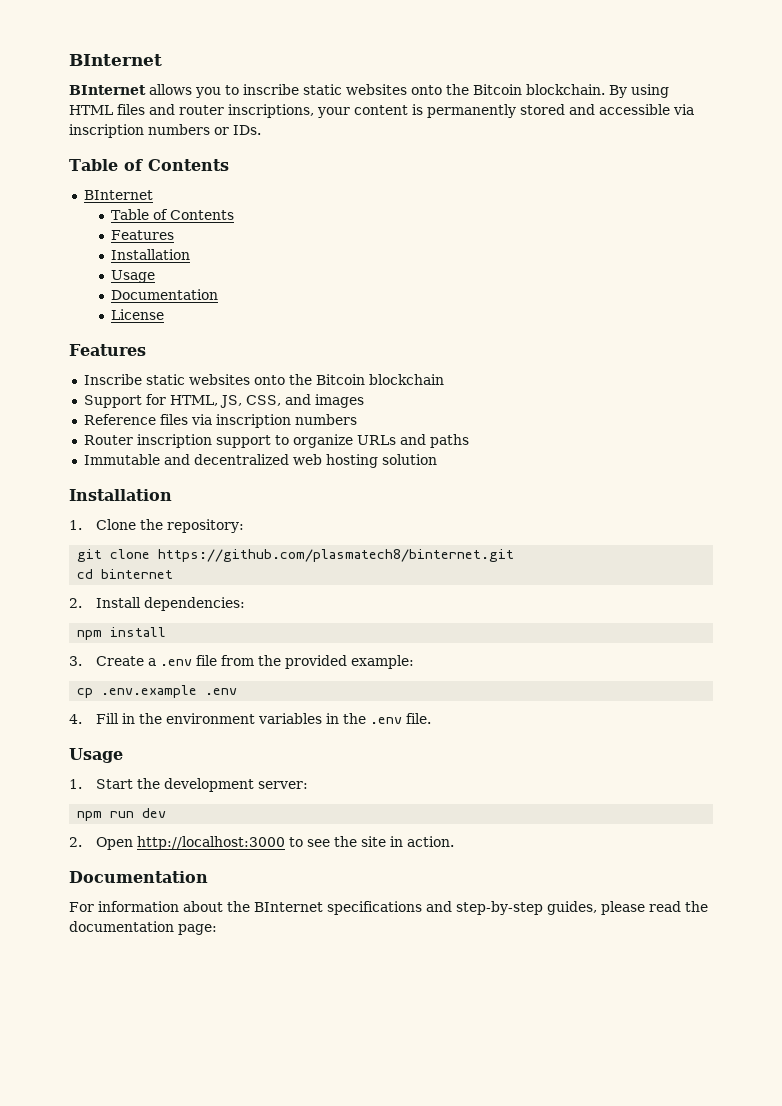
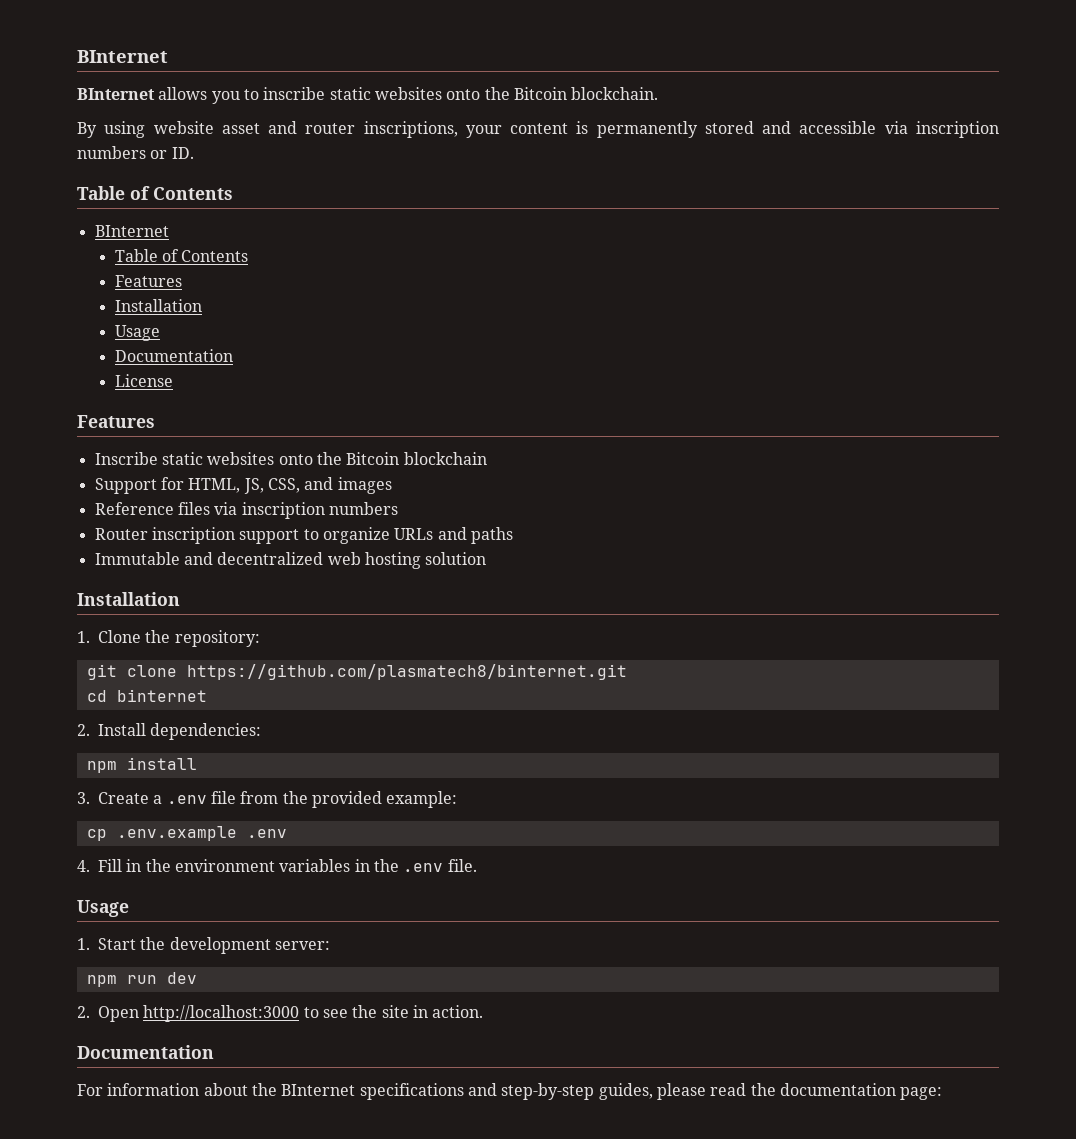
- BInternet allows you to inscribe static websites onto the Bitcoin blockchain. By using HTML files and router inscriptions, your content is permanently stored and accessible via inscription numbers or IDs.
+ BInternet allows you to inscribe static websites onto the Bitcoin blockchain.
+ By using website asset and router inscriptions, your content is permanently stored and accessible via inscription numbers or ID.

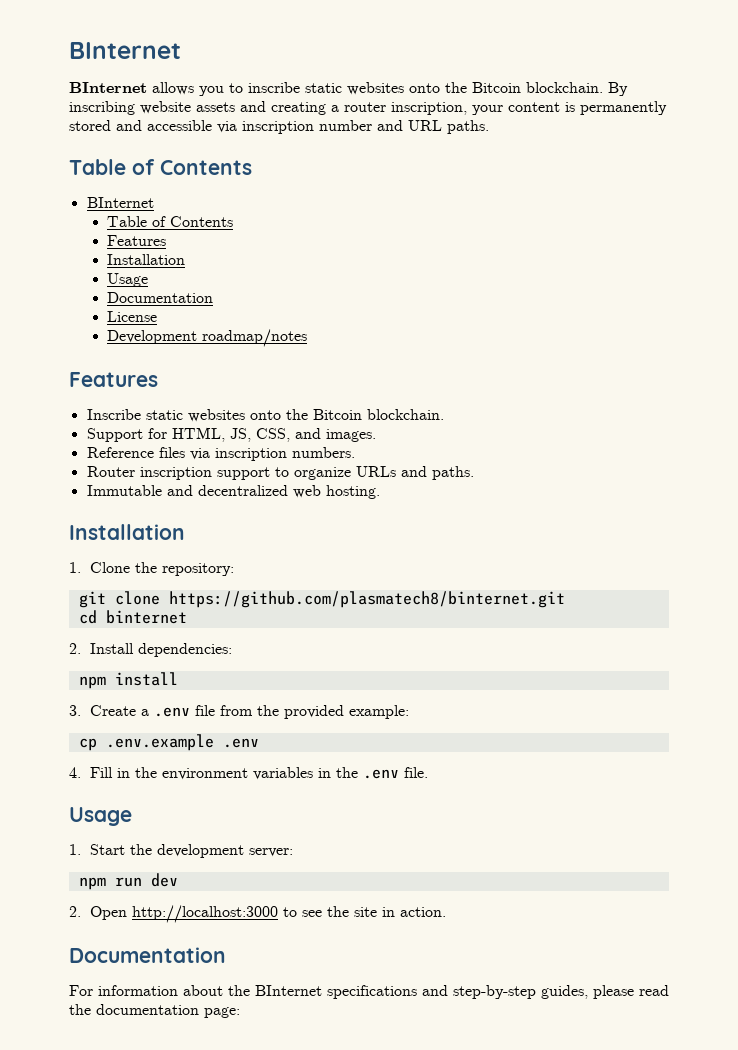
- BInternet allows you to inscribe static websites onto the Bitcoin blockchain.
- By using website asset and router inscriptions, your content is permanently stored and accessible via inscription numbers or ID.
+ BInternet allows you to inscribe static websites onto the Bitcoin blockchain. By inscribing website assets and creating a router inscription, your content is permanently stored and accessible via inscription number and URL paths.
+ Development roadmap/notes
- Inscribe static websites onto the Bitcoin blockchain
+ Inscribe static websites onto the Bitcoin blockchain.
- Support for HTML, JS, CSS, and images
+ Support for HTML, JS, CSS, and images.
- Reference files via inscription numbers
+ Reference files via inscription numbers.
- Router inscription support to organize URLs and paths
+ Router inscription support to organize URLs and paths.
- Immutable and decentralized web hosting solution
+ Immutable and decentralized web hosting.

